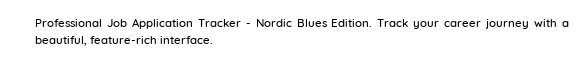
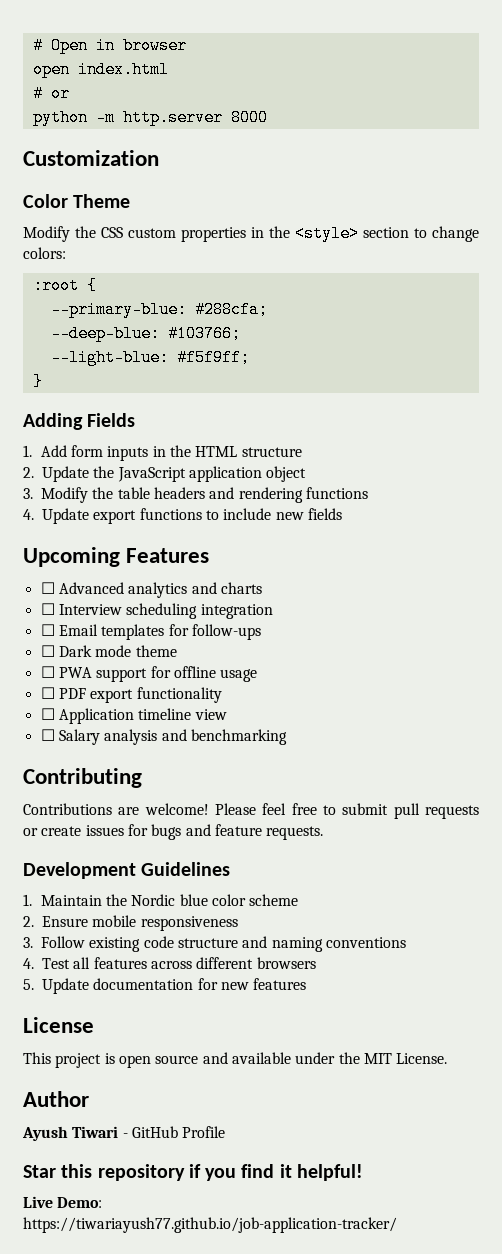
- Professional Job Application Tracker - Nordic Blues Edition. Track your career journey with a beautiful, feature-rich interface.
+ # Open in browser
+ open index.html
+ # or
+ python -m http.server 8000
+ Customization
+ Color Theme
+ Modify the CSS custom properties in the <style> section to change colors:
+ :root {
+ --primary-blue: #288cfa;
+ --deep-blue: #103766;
+ --light-blue: #f5f9ff;
+ }
+ Adding Fields
+ 1. Add form inputs in the HTML structure
+ 2. Update the JavaScript application object
+ 3. Modify the table headers and rendering functions
+ 4. Update export functions to include new fields
+ Upcoming Features
+ ☐ Advanced analytics and charts
+ ☐ Interview scheduling integration
+ ☐ Email templates for follow-ups
+ ☐ Dark mode theme
+ ☐ PWA support for offline usage
+ ☐ PDF export functionality
+ ☐ Application timeline view
+ ☐ Salary analysis and benchmarking
+ Contributing
+ Contributions are welcome! Please feel free to submit pull requests or create issues for bugs and feature requests.
+ Development Guidelines
+ 1. Maintain the Nordic blue color scheme
+ 2. Ensure mobile responsiveness
+ 3. Follow existing code structure and naming conventions
+ 4. Test all features across different browsers
+ 5. Update documentation for new features
+ License
+ This project is open source and available under the MIT License.
+ Author
+ Ayush Tiwari - GitHub Profile
+ Star this repository if you find it helpful!
+ Live Demo: https://tiwariayush77.github.io/job-application-tracker/

